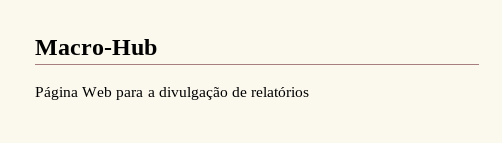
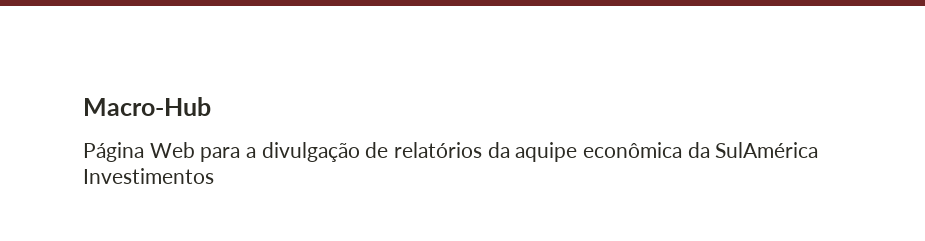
- Página Web para a divulgação de relatórios
+ Página Web para a divulgação de relatórios da aquipe econômica da SulAmérica Investimentos

